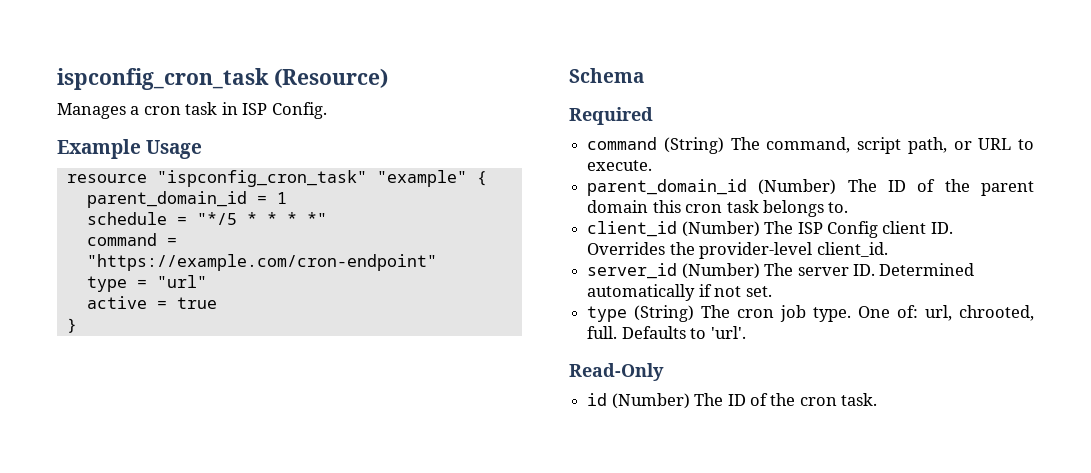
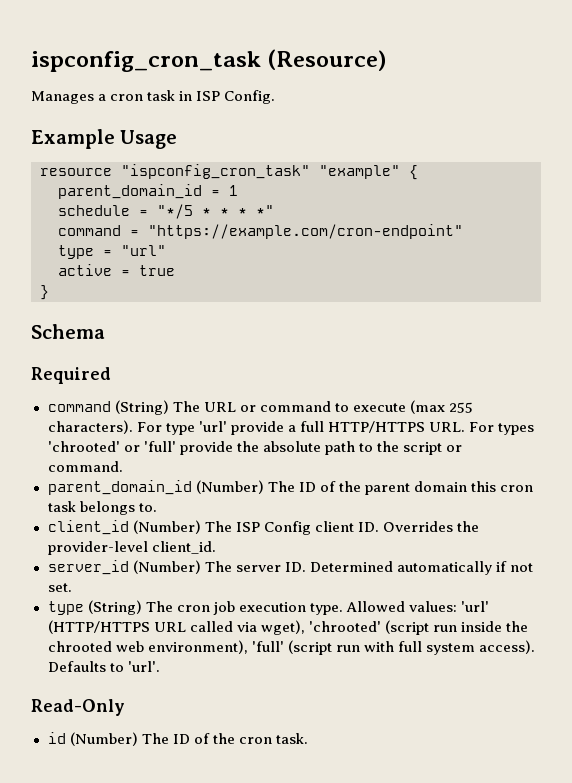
- command (String) The command, script path, or URL to execute.
+ command (String) The URL or command to execute (max 255 characters). For type 'url' provide a full HTTP/HTTPS URL. For types 'chrooted' or 'full' provide the absolute path to the script or command.
- type (String) The cron job type. One of: url, chrooted, full.
+ type (String) The cron job execution type. Allowed values: 'url' (HTTP/HTTPS URL called via wget), 'chrooted' (script run inside the chrooted web environment), 'full' (script run with full system access).

